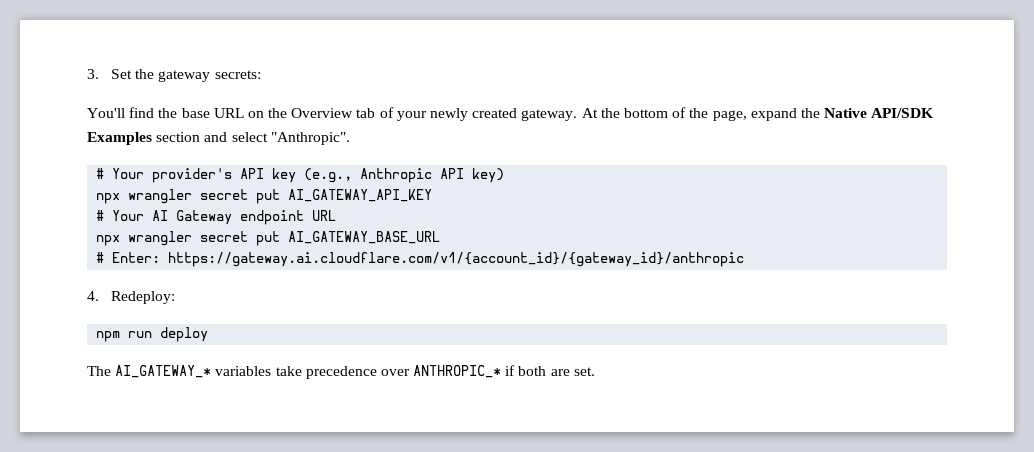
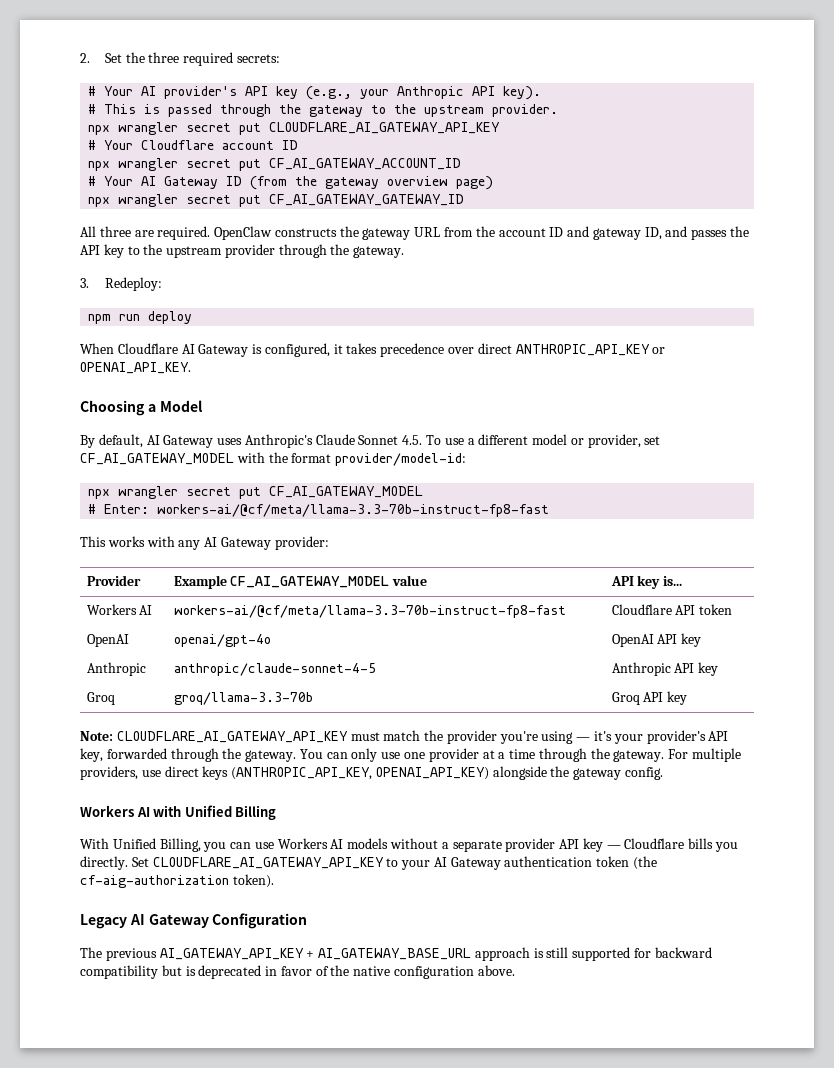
- 3. Set the gateway secrets:
+ 2. Set the three required secrets:
- You'll find the base URL on the Overview tab of your newly created gateway. At the bottom of the page, expand the Native API/SDK Examples section and select "Anthropic".
- # Your provider's API key (e.g., Anthropic API key)
- npx wrangler secret put AI_GATEWAY_API_KEY
- # Your AI Gateway endpoint URL
- npx wrangler secret put AI_GATEWAY_BASE_URL
- # Enter: https://gateway.ai.cloudflare.com/v1/{account_id}/{gateway_id}/anthropic
- 4. Redeploy:
+ # Your AI provider's API key (e.g., your Anthropic API key).
+ # This is passed through the gateway to the upstream provider.
+ npx wrangler secret put CLOUDFLARE_AI_GATEWAY_API_KEY
+ # Your Cloudflare account ID
+ npx wrangler secret put CF_AI_GATEWAY_ACCOUNT_ID
+ # Your AI Gateway ID (from the gateway overview page)
+ npx wrangler secret put CF_AI_GATEWAY_GATEWAY_ID
+ All three are required. OpenClaw constructs the gateway URL from the account ID and gateway ID, and passes the API key to the upstream provider through the gateway.
+ 3. Redeploy:
  npm run deploy
- The AI_GATEWAY_* variables take precedence over ANTHROPIC_* if both are set.
+ When Cloudflare AI Gateway is configured, it takes precedence over direct ANTHROPIC_API_KEY or OPENAI_API_KEY.
+ Choosing a Model
+ By default, AI Gateway uses Anthropic's Claude Sonnet 4.5. To use a different model or provider, set CF_AI_GATEWAY_MODEL with the format provider/model-id:
+ npx wrangler secret put CF_AI_GATEWAY_MODEL
+ # Enter: workers-ai/@cf/meta/llama-3.3-70b-instruct-fp8-fast
+ This works with any AI Gateway provider:
+ Provider | Example CF_AI_GATEWAY_MODEL value | API key is...
+ Workers AI | workers-ai/@cf/meta/llama-3.3-70b-instruct-fp8-fast | Cloudflare API token
+ OpenAI | openai/gpt-4o | OpenAI API key
+ Anthropic | anthropic/claude-sonnet-4-5 | Anthropic API key
+ Groq | groq/llama-3.3-70b | Groq API key
+ Note: CLOUDFLARE_AI_GATEWAY_API_KEY must match the provider you're using — it's your provider's API key, forwarded through the gateway. You can only use one provider at a time through the gateway. For multiple providers, use direct keys (ANTHROPIC_API_KEY, OPENAI_API_KEY) alongside the gateway config.
+ Workers AI with Unified Billing
+ With Unified Billing, you can use Workers AI models without a separate provider API key — Cloudflare bills you directly. Set CLOUDFLARE_AI_GATEWAY_API_KEY to your AI Gateway authentication token (the cf-aig-authorization token).
+ Legacy AI Gateway Configuration
+ The previous AI_GATEWAY_API_KEY + AI_GATEWAY_BASE_URL approach is still supported for backward compatibility but is deprecated in favor of the native configuration above.

